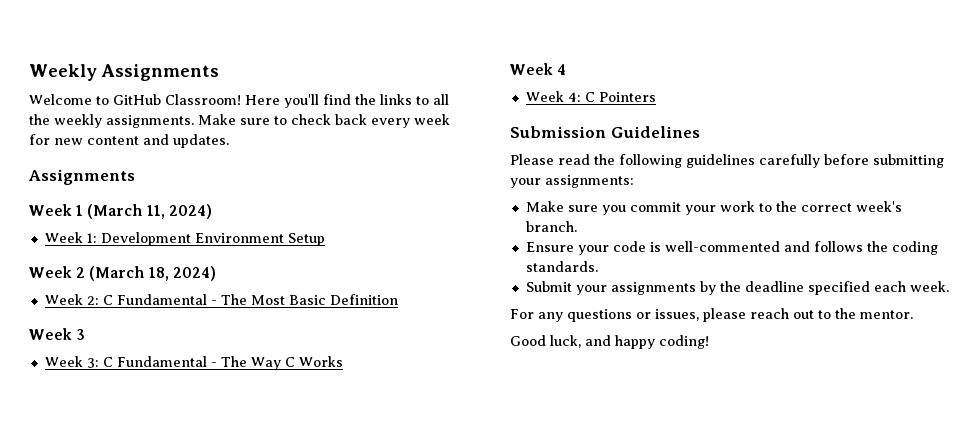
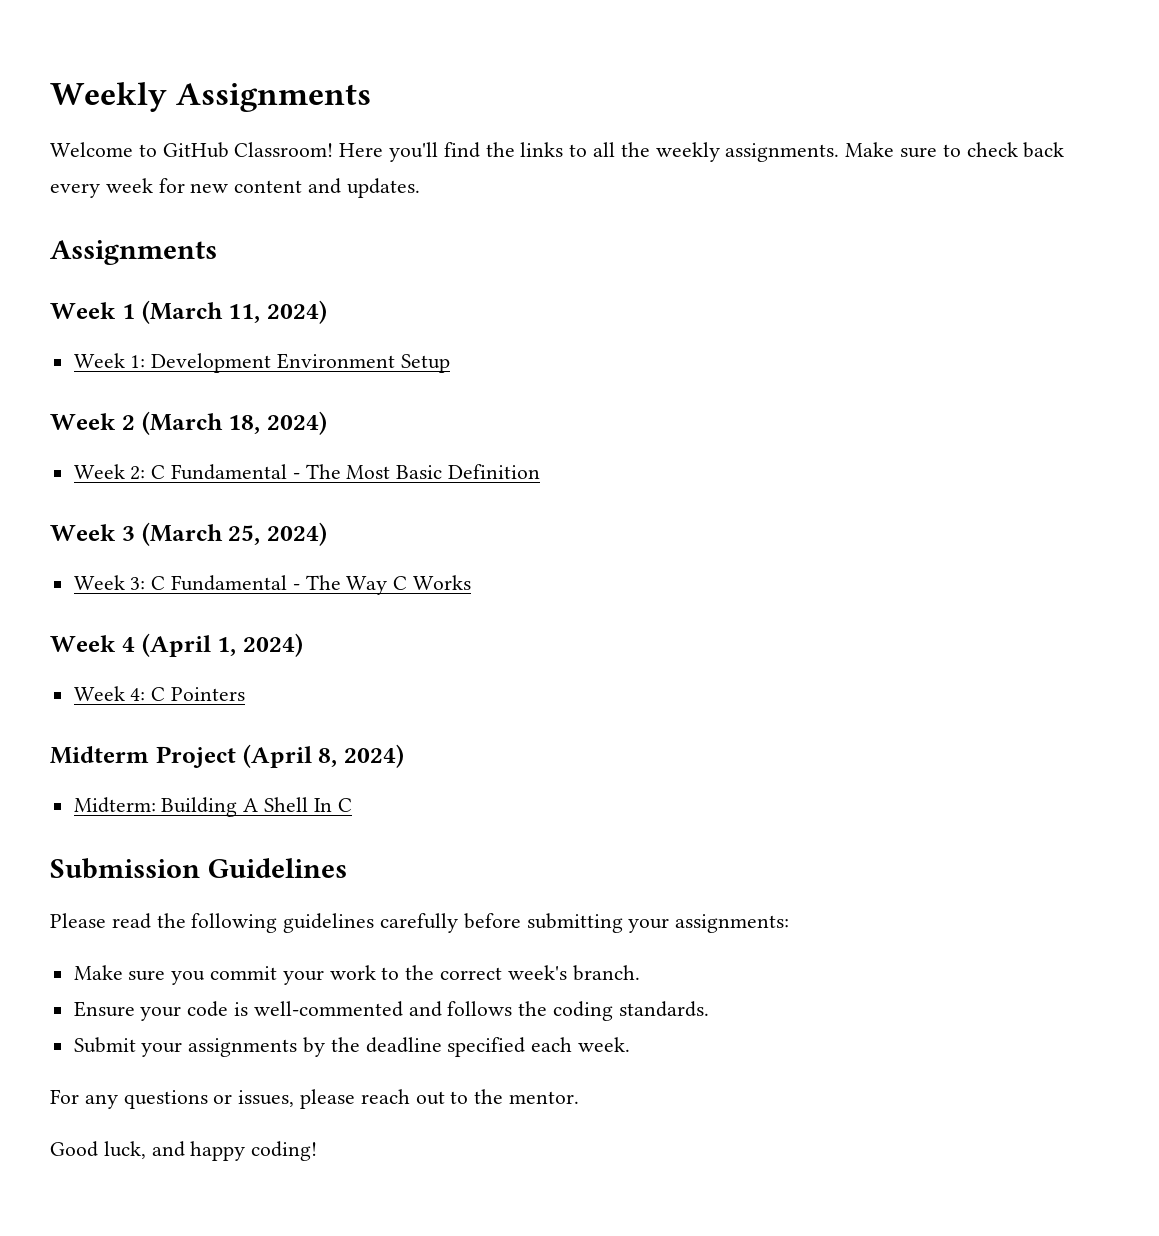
- Week 3
+ Week 3 (March 25, 2024)
- Week 4
+ Week 4 (April 1, 2024)
+ Midterm Project (April 8, 2024)
+ Midterm: Building A Shell In C

